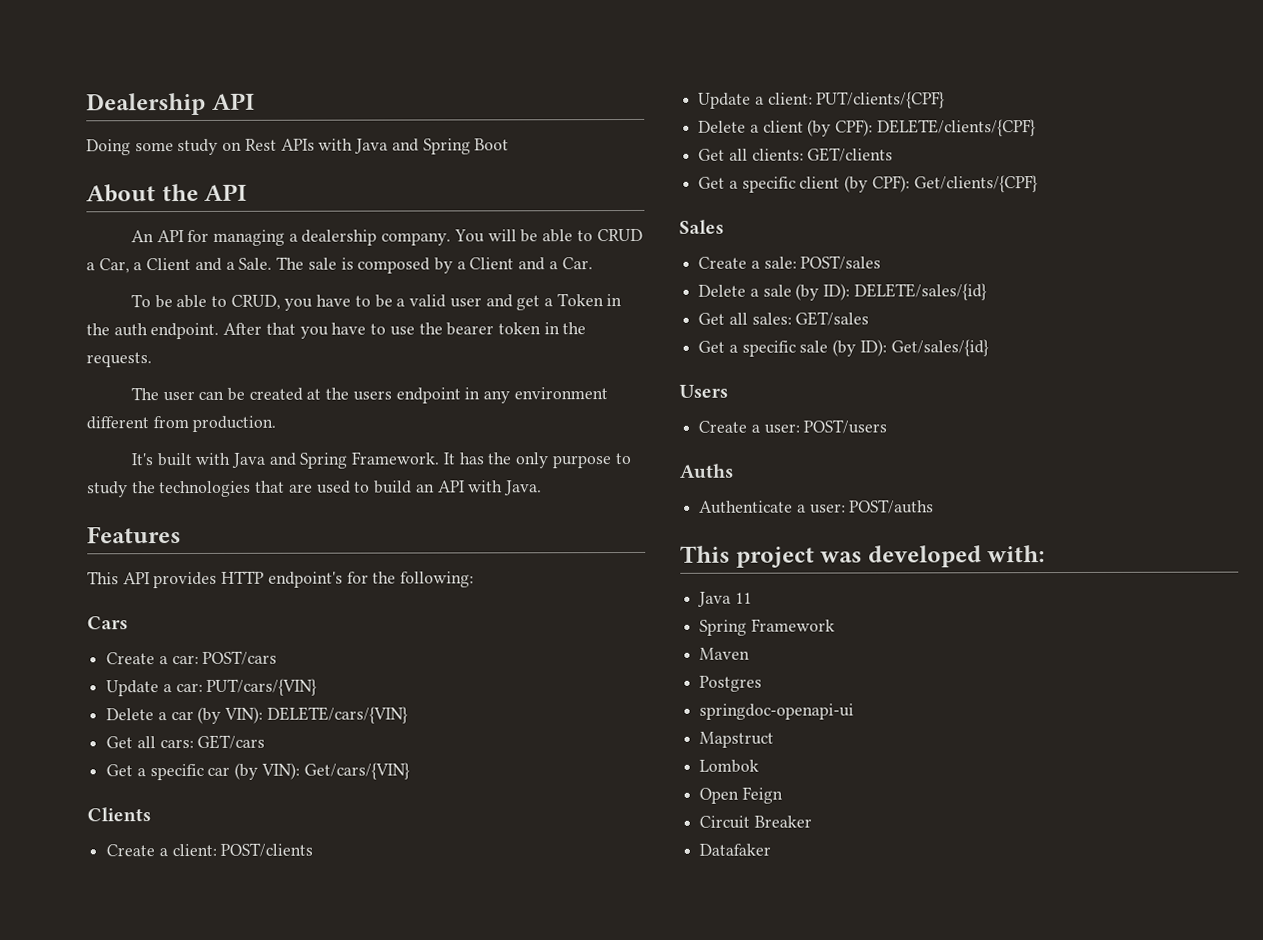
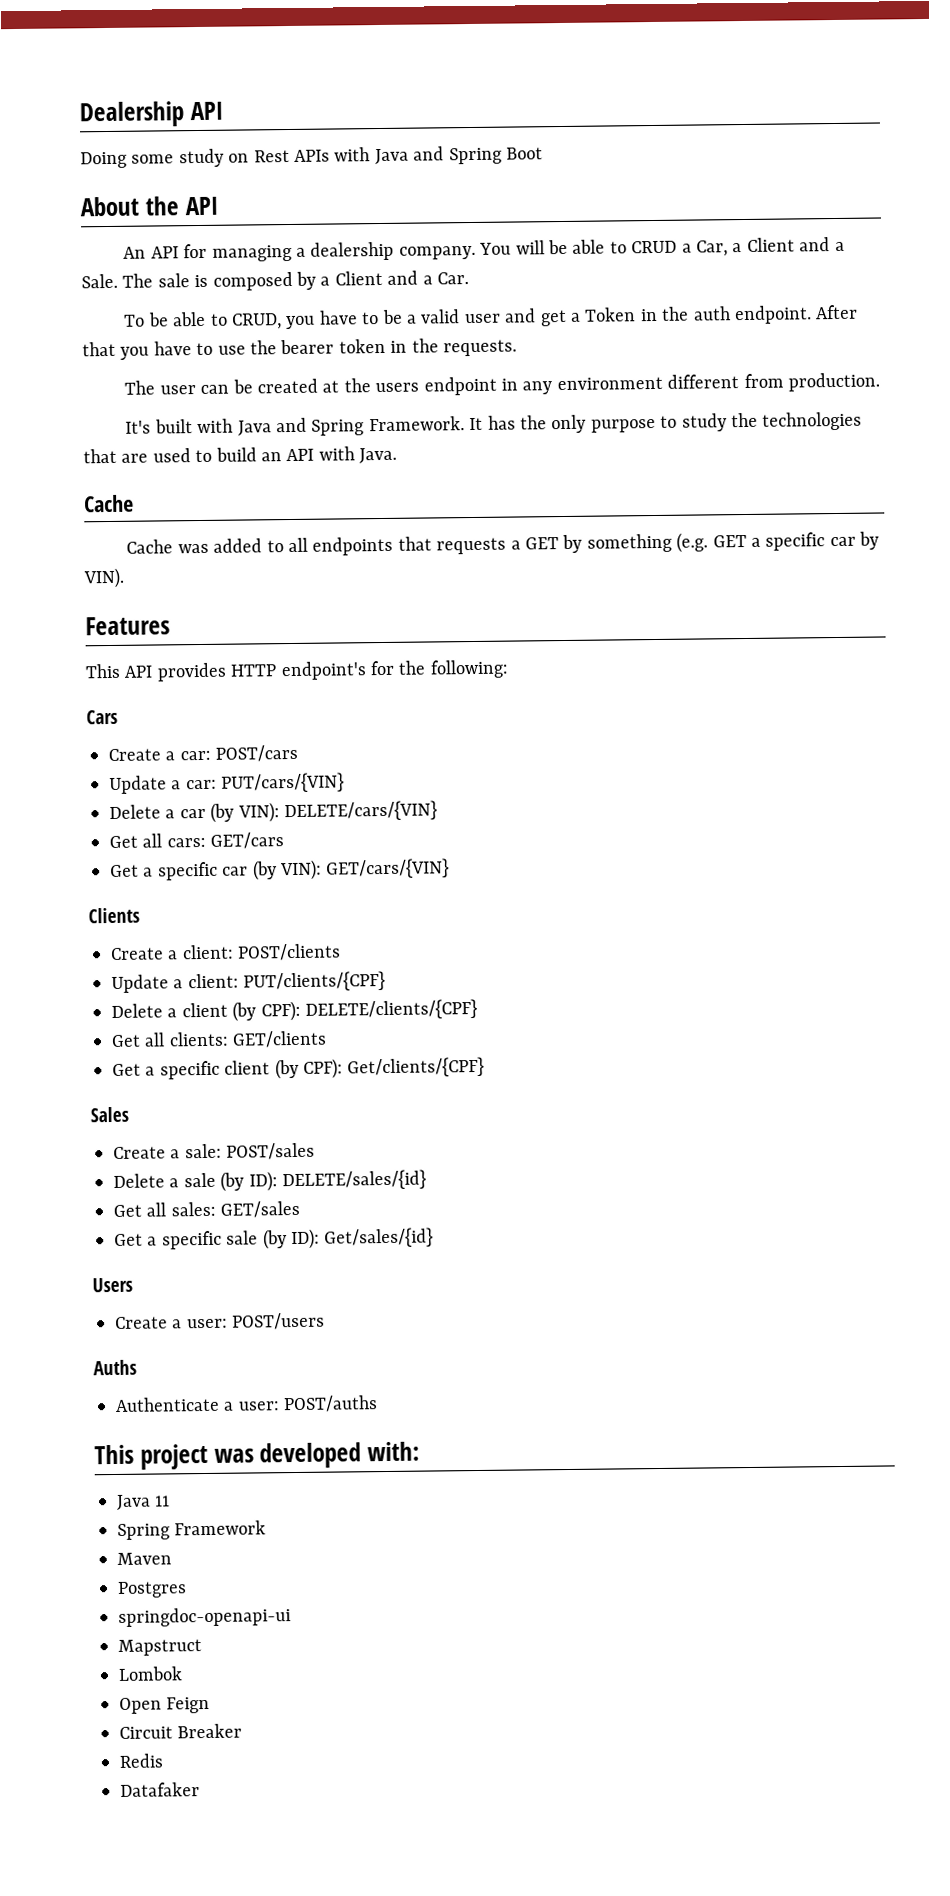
  It has the only purpose to study the technologies that are used to build an API with Java.
+ Cache
+ Cache was added to all endpoints that requests a GET by something (e.g. GET a specific car by VIN).
- Get a specific car (by VIN): Get/cars/{VIN}
+ Get a specific car (by VIN): GET/cars/{VIN}
+ Redis

